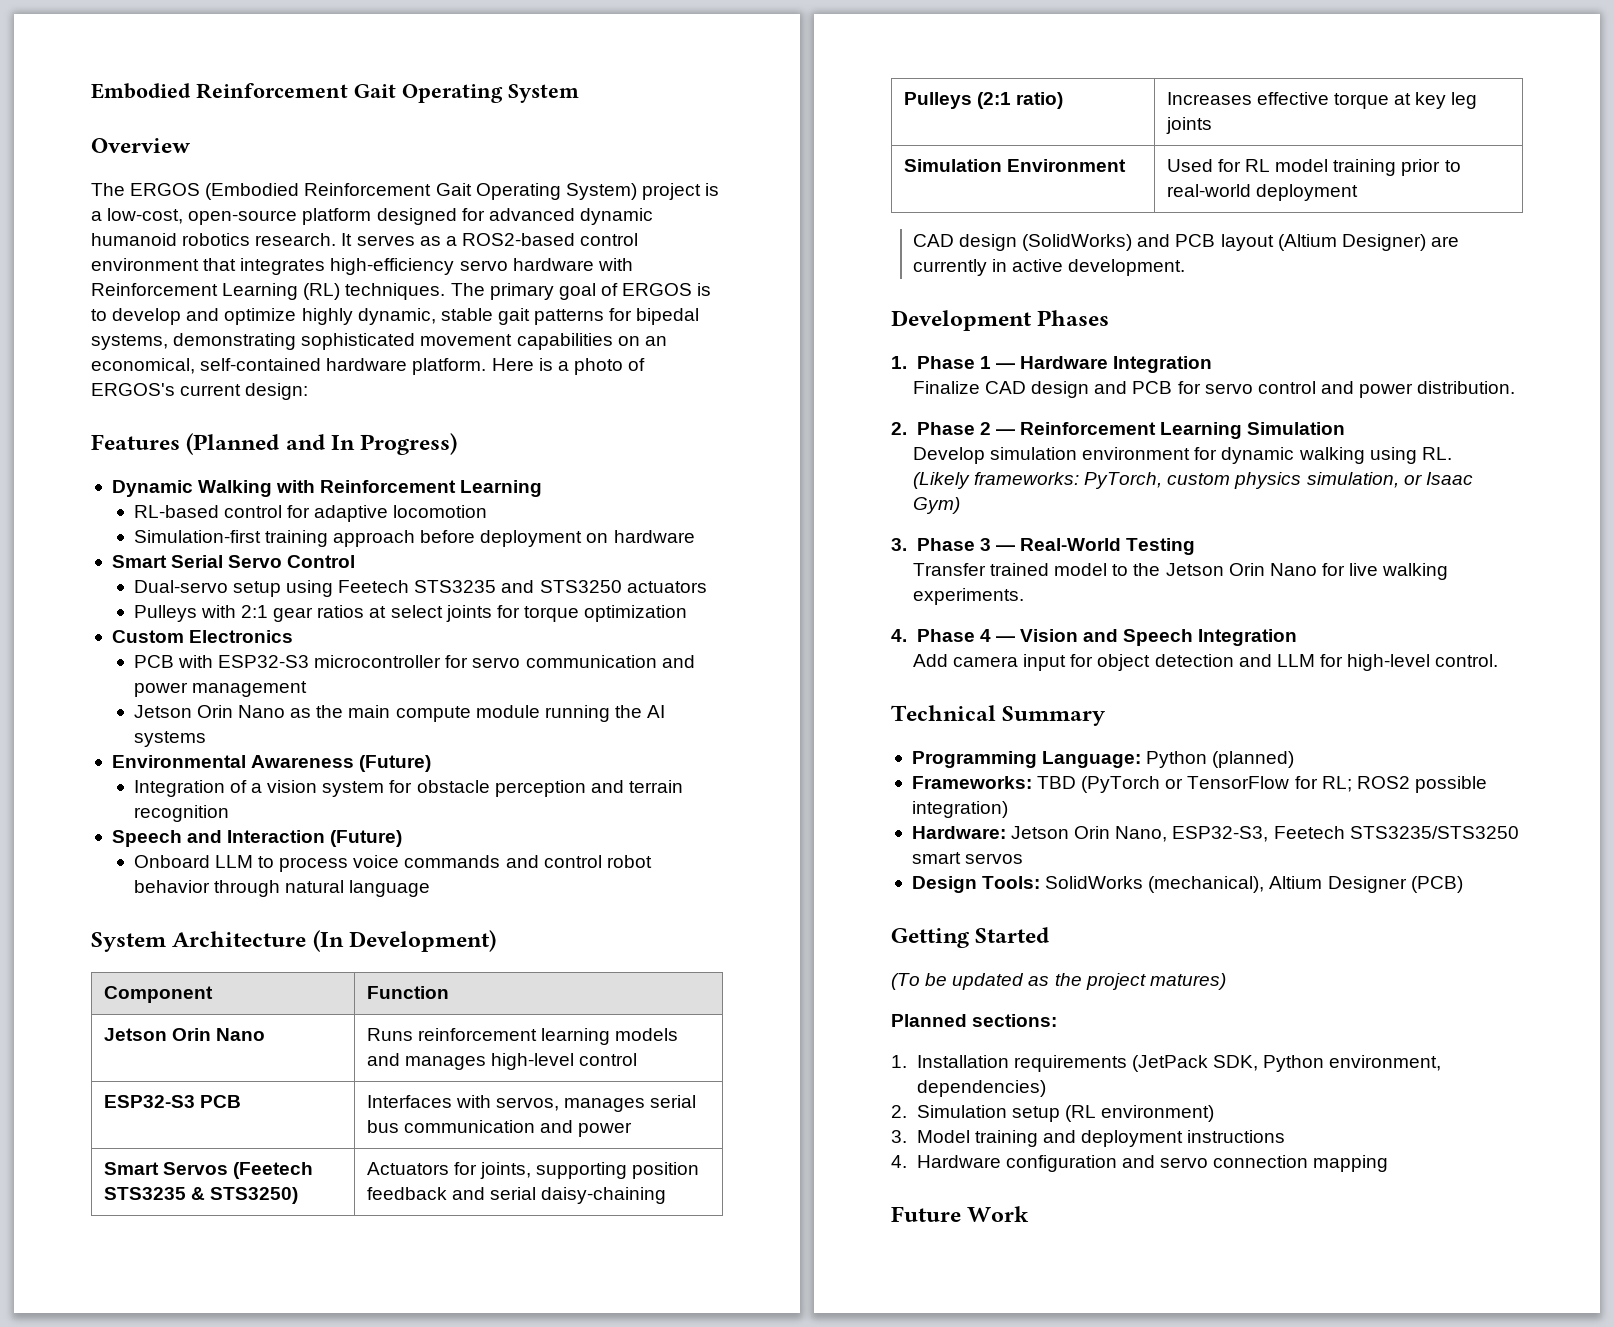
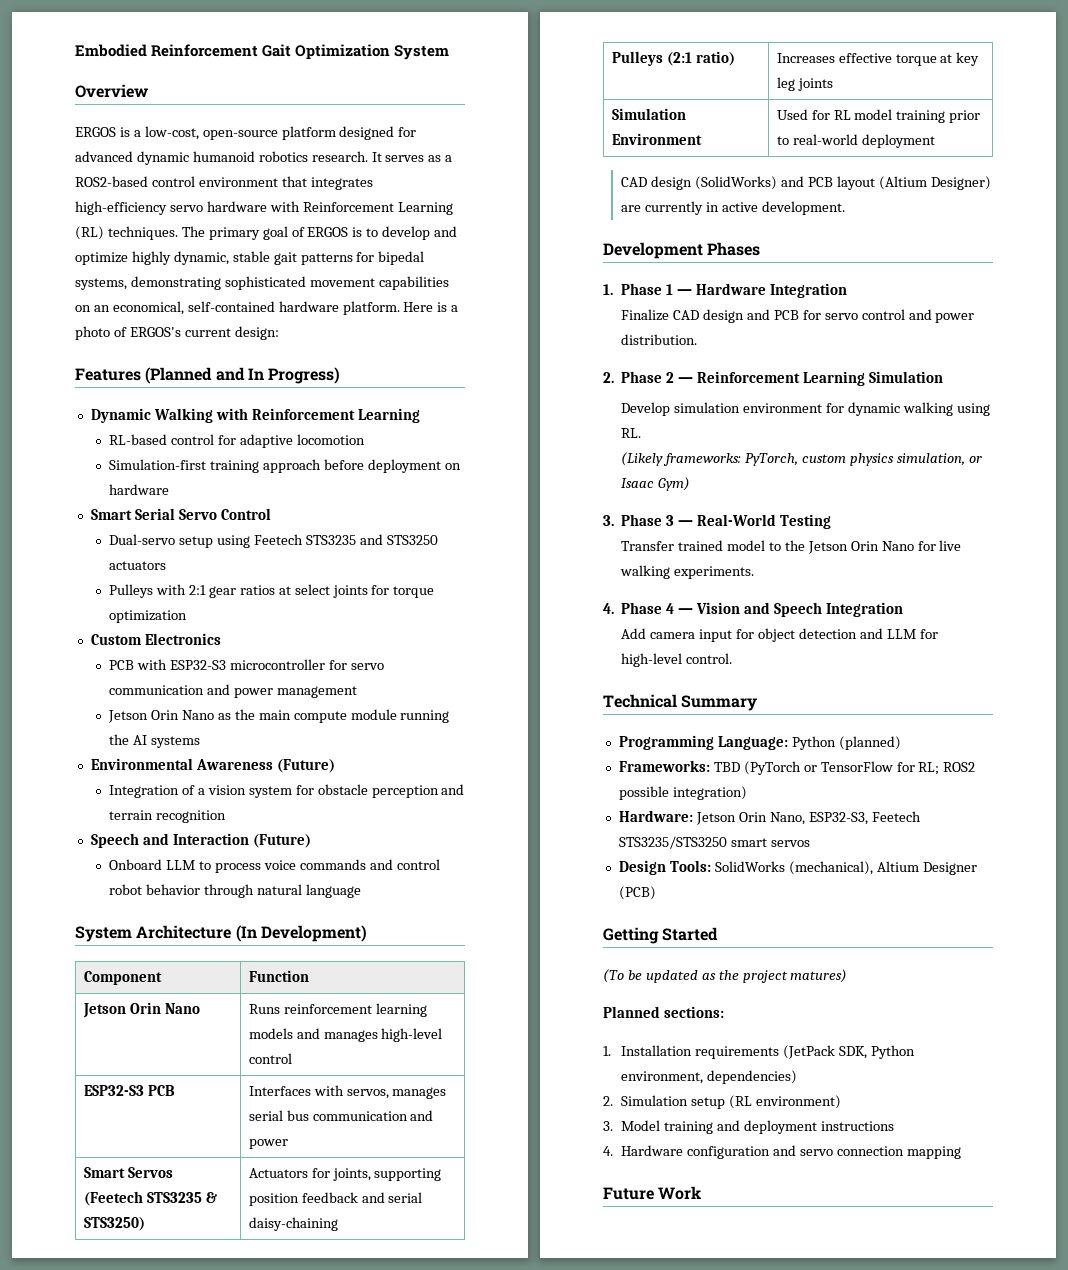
- Embodied Reinforcement Gait Operating System
+ Embodied Reinforcement Gait Optimization System
- The ERGOS (Embodied Reinforcement Gait Operating System) project is a low-cost, open-source platform designed for advanced dynamic humanoid robotics research.
+ ERGOS is a low-cost, open-source platform designed for advanced dynamic humanoid robotics research.

